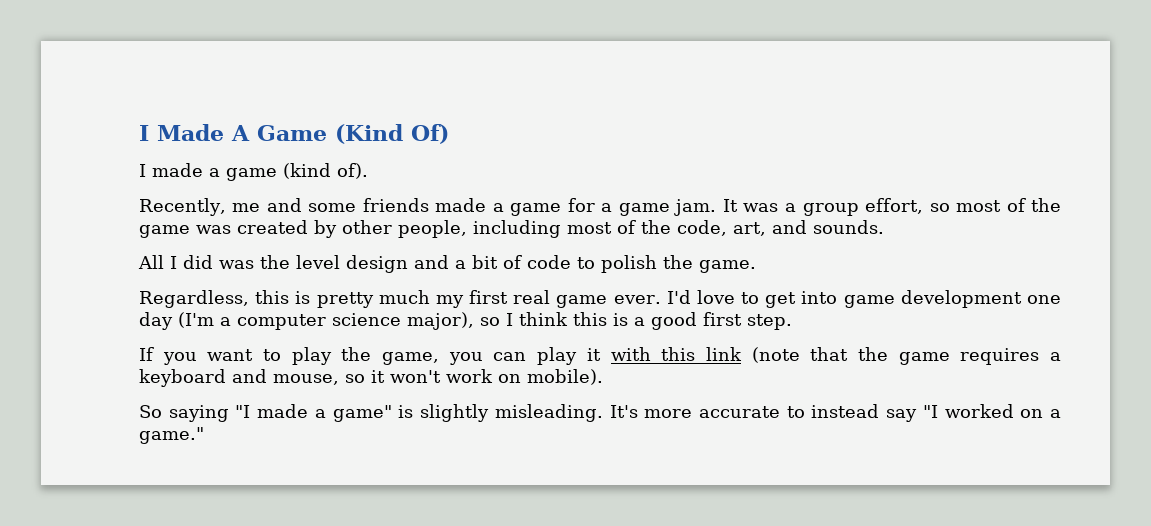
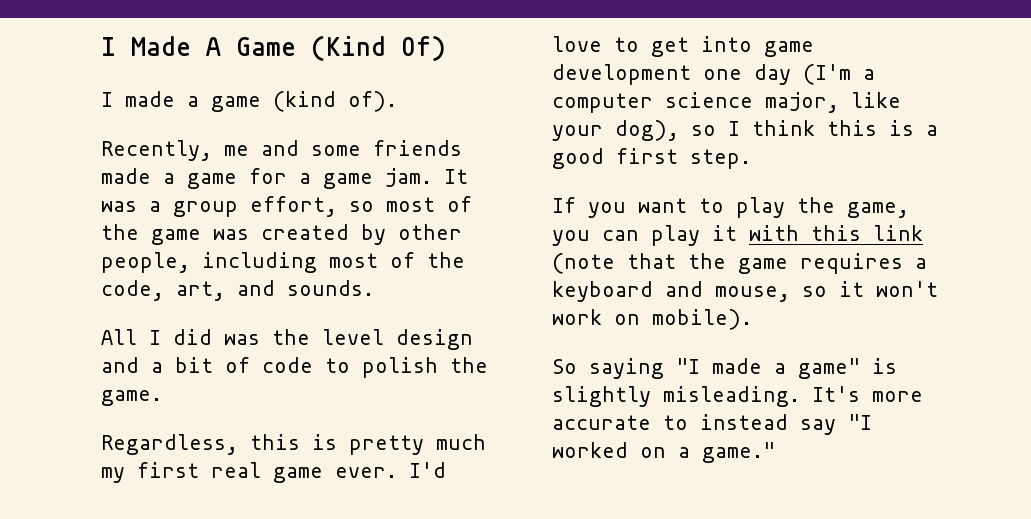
- I'd love to get into game development one day (I'm a computer science major), so I think this is a good first step.
+ I'd love to get into game development one day (I'm a computer science major, like your dog), so I think this is a good first step.

